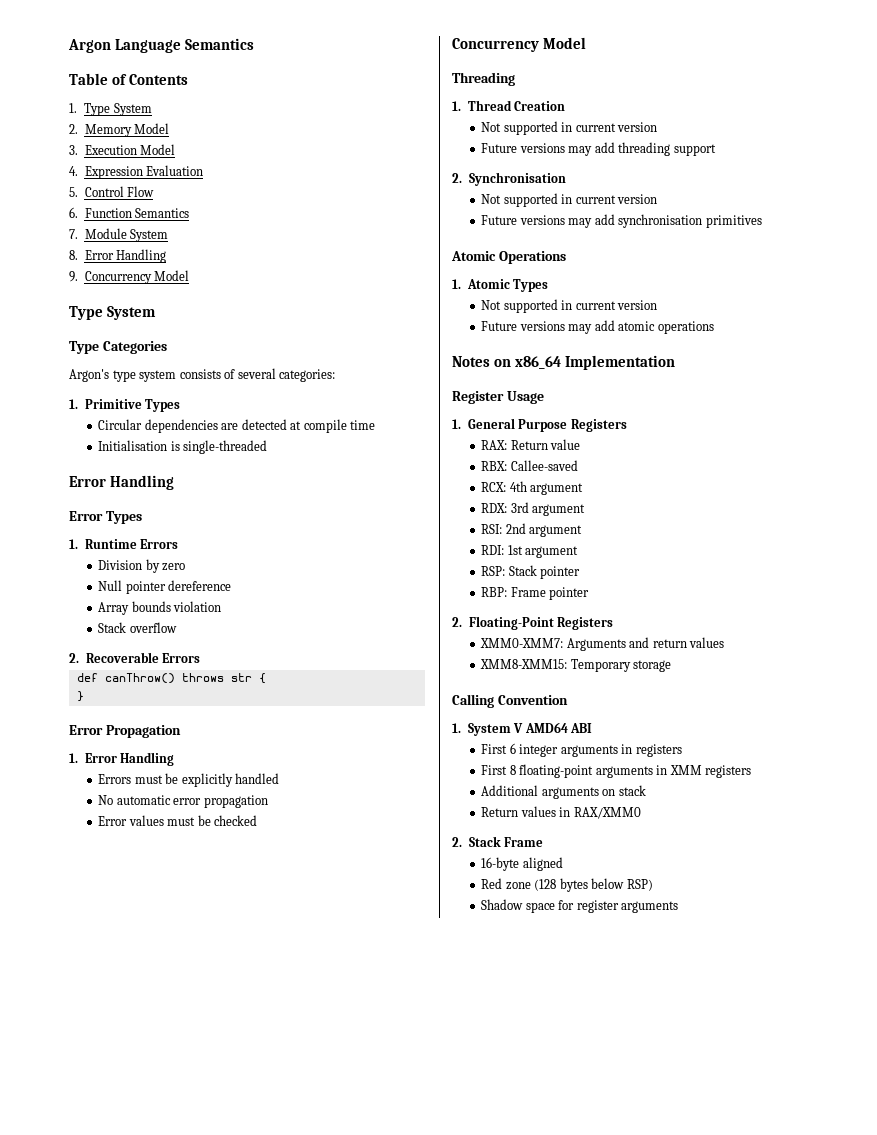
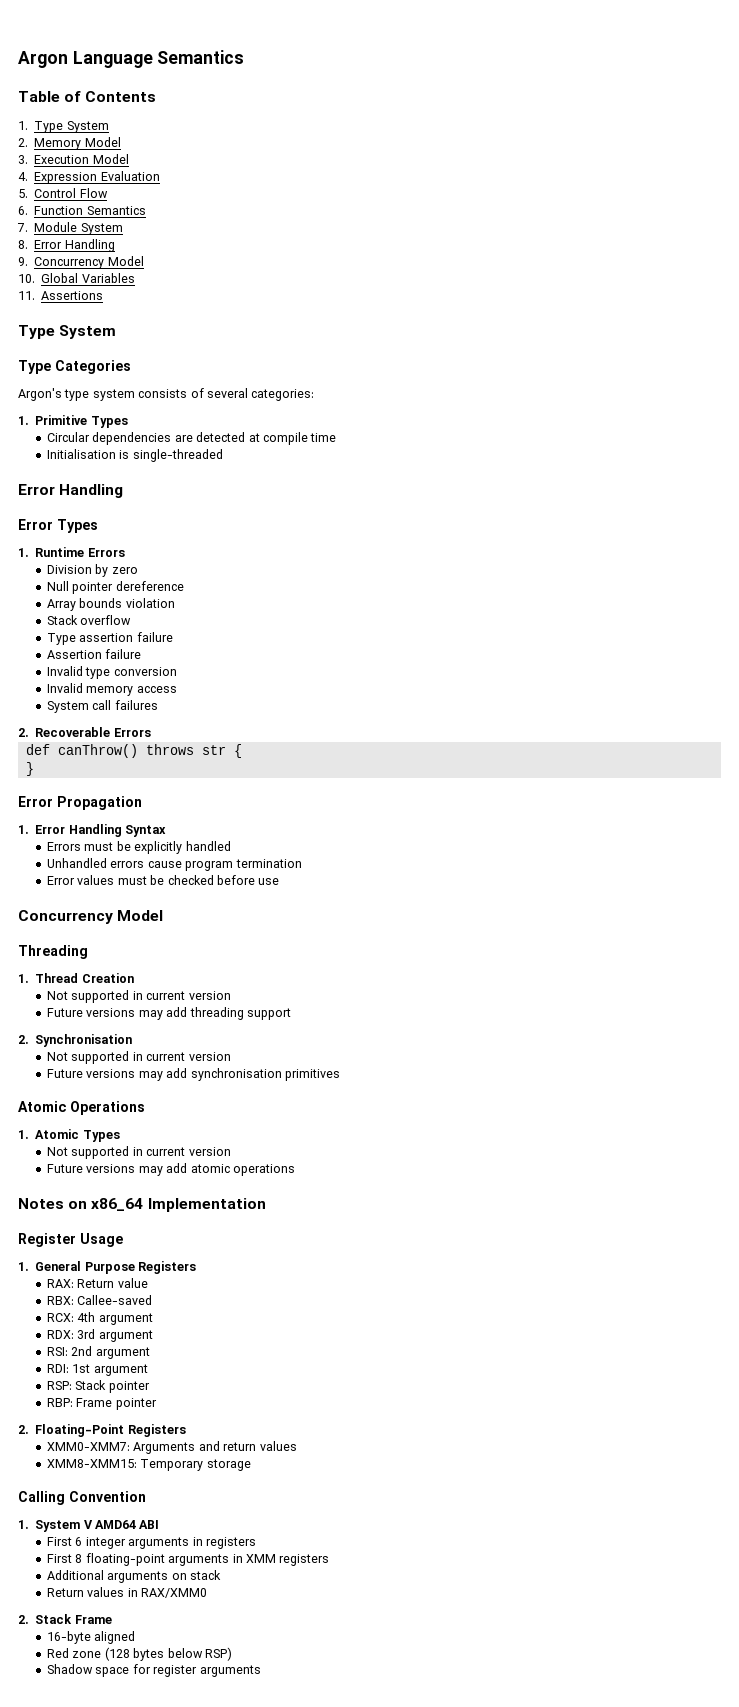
+ 10. Global Variables
+ 11. Assertions
+ Type assertion failure
+ Assertion failure
+ Invalid type conversion
+ Invalid memory access
+ System call failures
- 1. Error Handling
+ 1. Error Handling Syntax
- No automatic error propagation
+ Unhandled errors cause program termination
- Error values must be checked
+ Error values must be checked before use

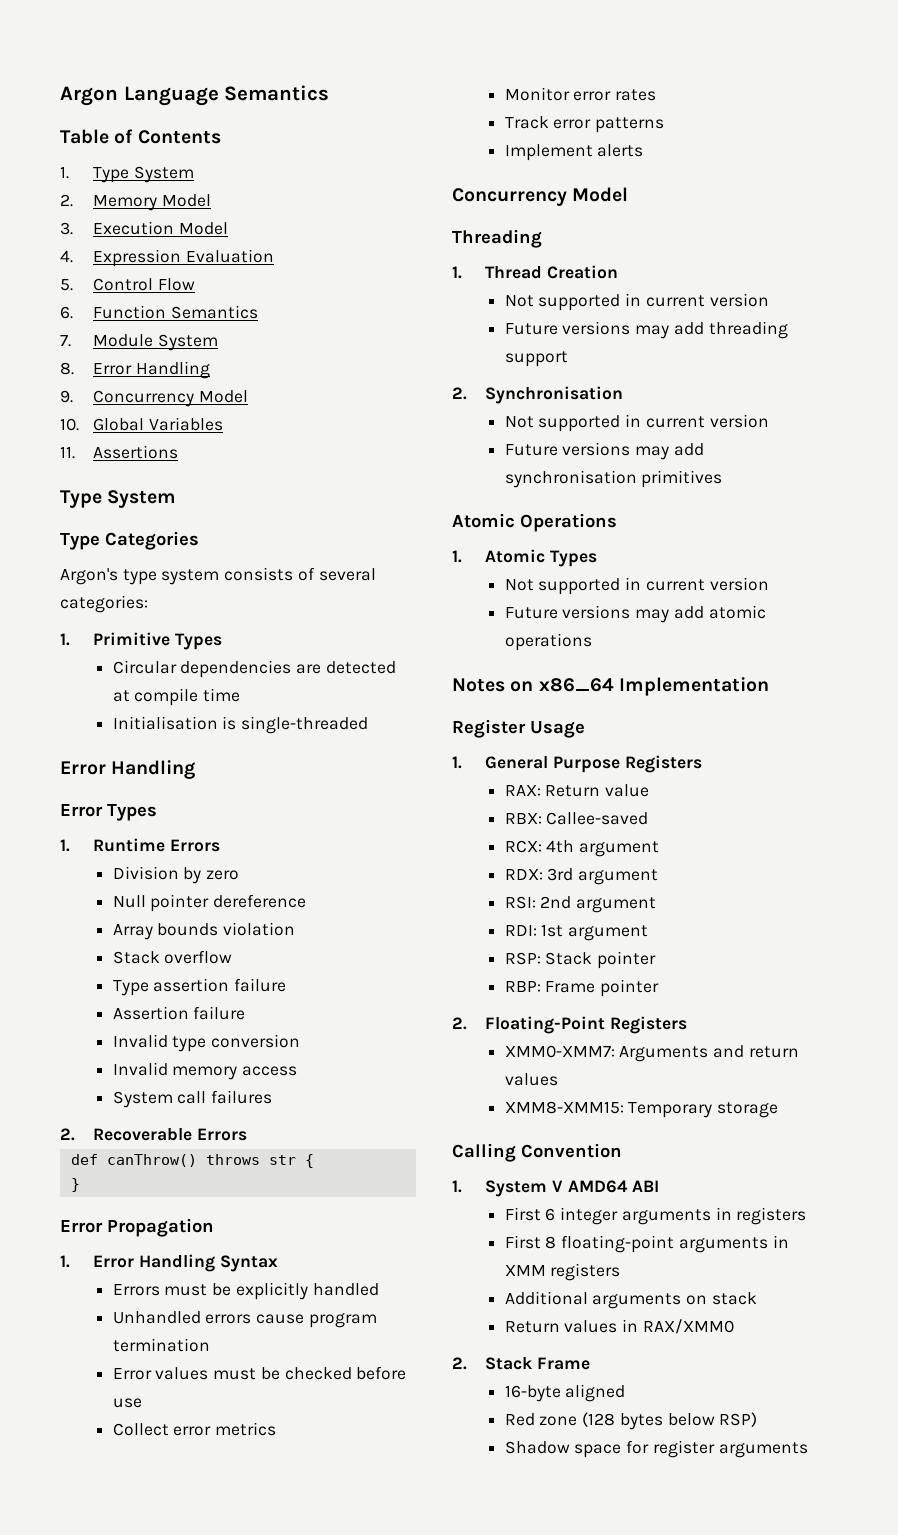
+ Collect error metrics
+ Monitor error rates
+ Track error patterns
+ Implement alerts

